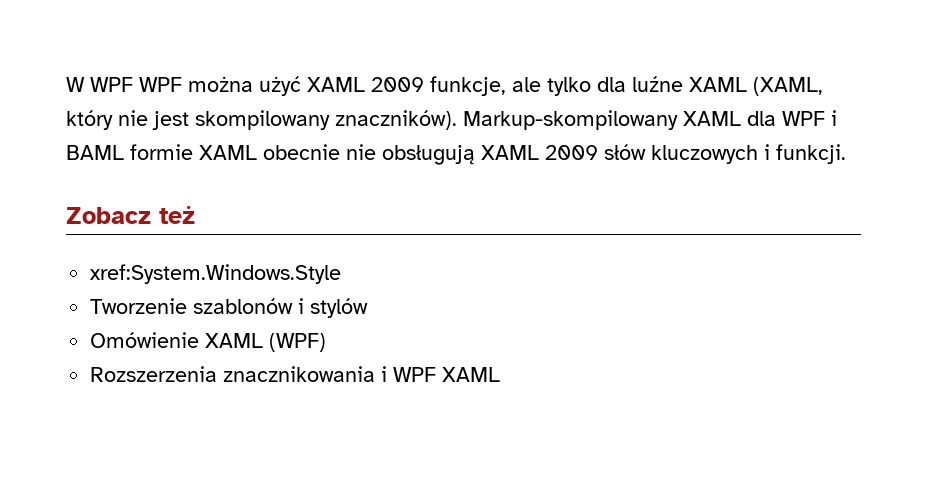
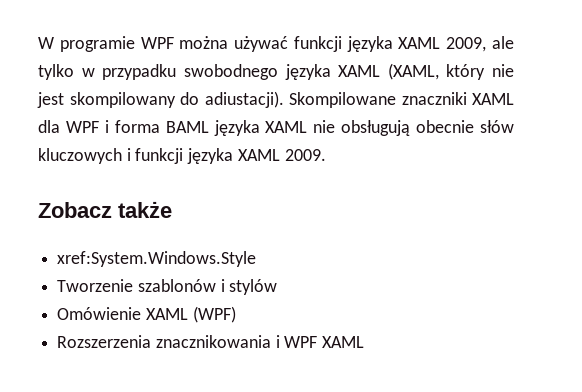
- W WPF WPF można użyć XAML 2009 funkcje, ale tylko dla luźne XAML (XAML, który nie jest skompilowany znaczników). Markup-skompilowany XAML dla WPF i BAML formie XAML obecnie nie obsługują XAML 2009 słów kluczowych i funkcji.
+ W programie WPF można używać funkcji języka XAML 2009, ale tylko w przypadku swobodnego języka XAML (XAML, który nie jest skompilowany do adiustacji). Skompilowane znaczniki XAML dla WPF i forma BAML języka XAML nie obsługują obecnie słów kluczowych i funkcji języka XAML 2009.
- Zobacz też
+ Zobacz także

